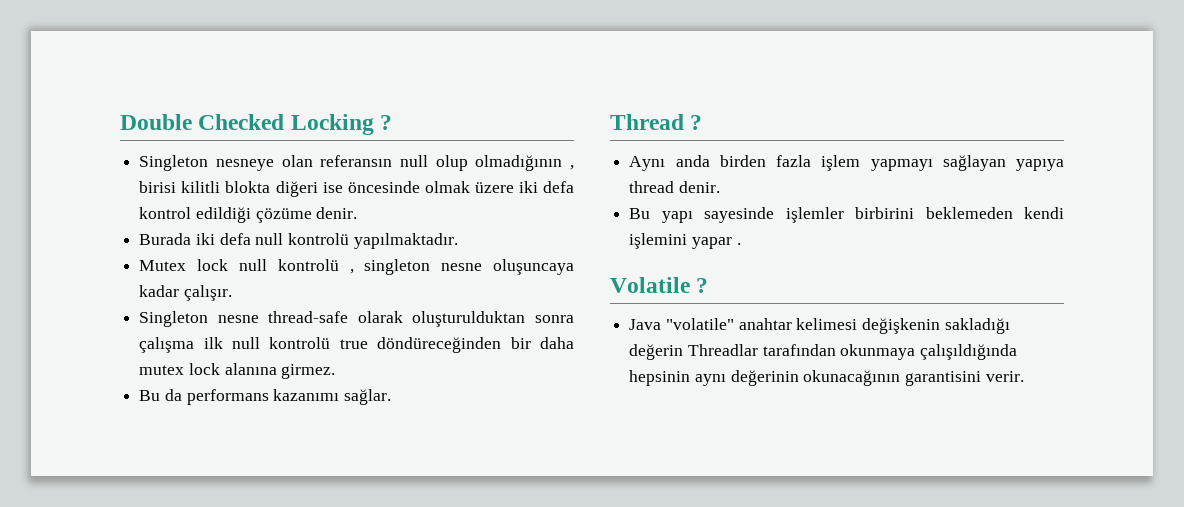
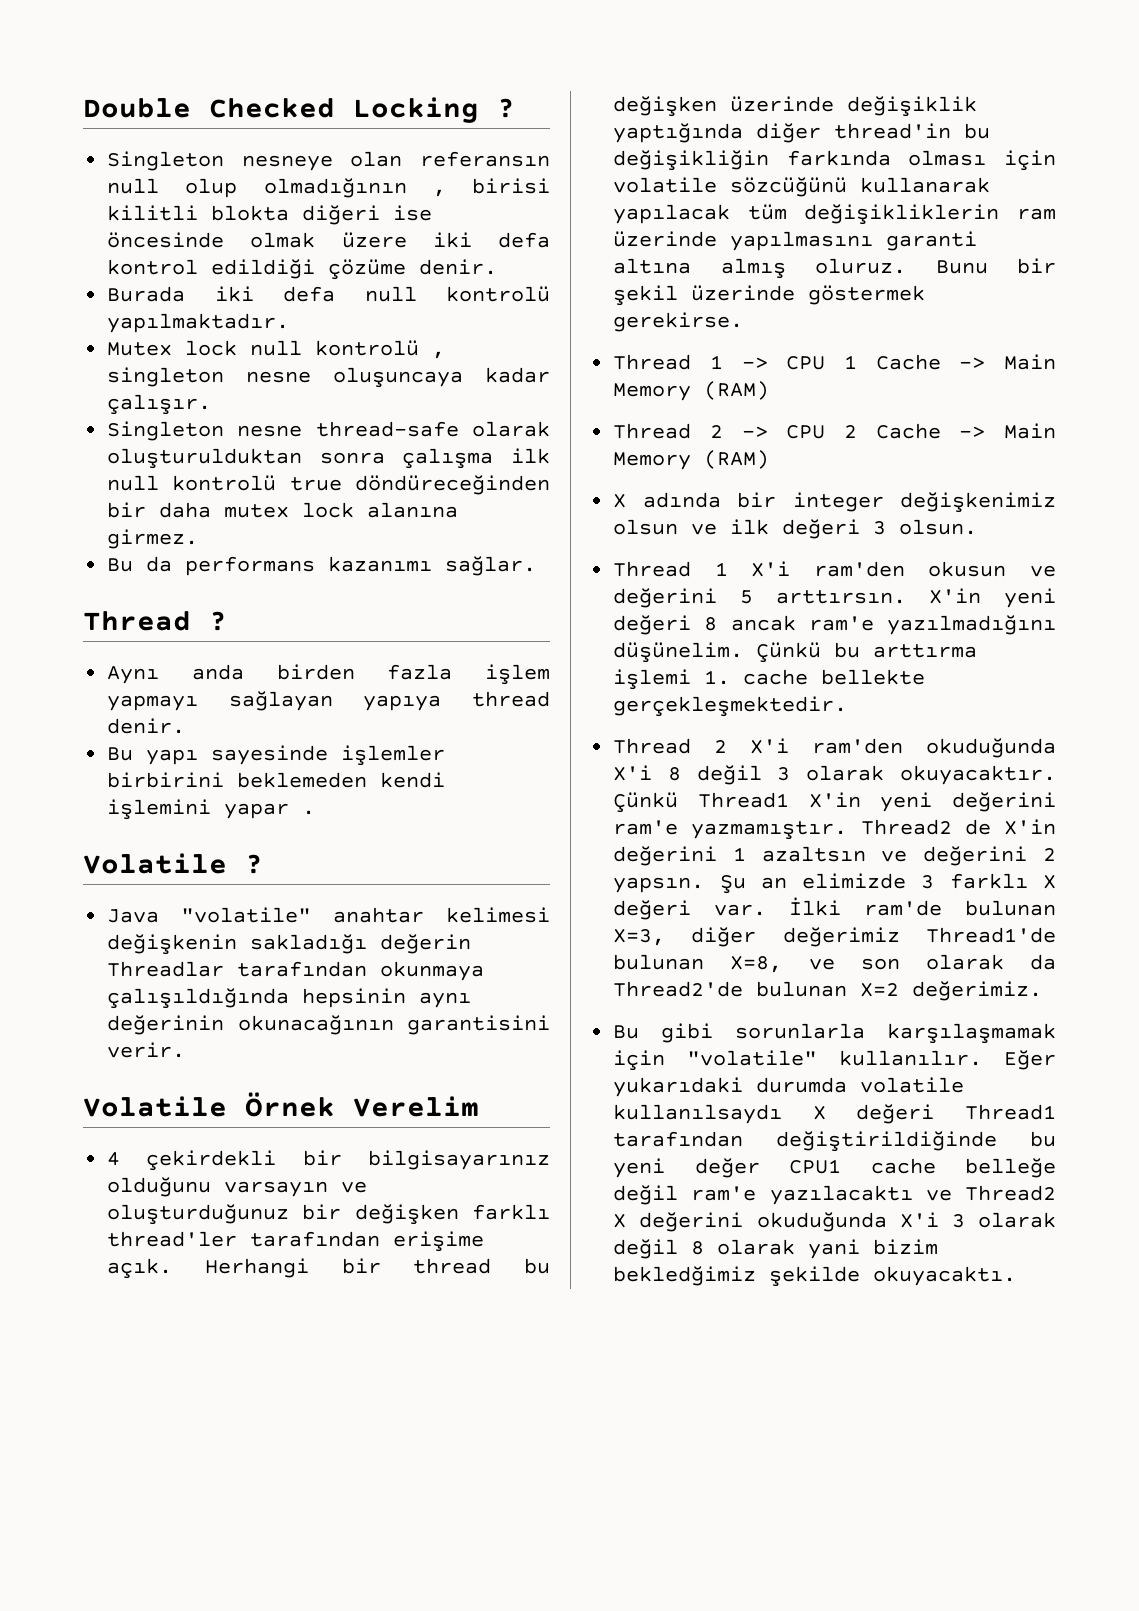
+ Volatile Örnek Verelim
+ 4 çekirdekli bir bilgisayarınız olduğunu varsayın ve oluşturduğunuz bir değişken farklı thread'ler tarafından erişime açık. Herhangi bir thread bu değişken üzerinde değişiklik yaptığında diğer thread'in bu değişikliğin farkında olması için volatile sözcüğünü kullanarak yapılacak tüm değişikliklerin ram üzerinde yapılmasını garanti altına almış oluruz. Bunu bir şekil üzerinde göstermek gerekirse.
+ Thread 1 -> CPU 1 Cache -> Main Memory (RAM)
+ Thread 2 -> CPU 2 Cache -> Main Memory (RAM)
+ X adında bir integer değişkenimiz olsun ve ilk değeri 3 olsun.
+ Thread 1 X'i ram'den okusun ve değerini 5 arttırsın. X'in yeni değeri 8 ancak ram'e yazılmadığını düşünelim. Çünkü bu arttırma işlemi 1. cache bellekte gerçekleşmektedir.
+ Thread 2 X'i ram'den okuduğunda X'i 8 değil 3 olarak okuyacaktır. Çünkü Thread1 X'in yeni değerini ram'e yazmamıştır. Thread2 de X'in değerini 1 azaltsın ve değerini 2 yapsın. Şu an elimizde 3 farklı X değeri var. İlki ram'de bulunan X=3, diğer değerimiz Thread1'de bulunan X=8, ve son olarak da Thread2'de bulunan X=2 değerimiz.
+ Bu gibi sorunlarla karşılaşmamak için "volatile" kullanılır. Eğer yukarıdaki durumda volatile kullanılsaydı X değeri Thread1 tarafından değiştirildiğinde bu yeni değer CPU1 cache belleğe değil ram'e yazılacaktı ve Thread2 X değerini okuduğunda X'i 3 olarak değil 8 olarak yani bizim bekledğimiz şekilde okuyacaktı.

